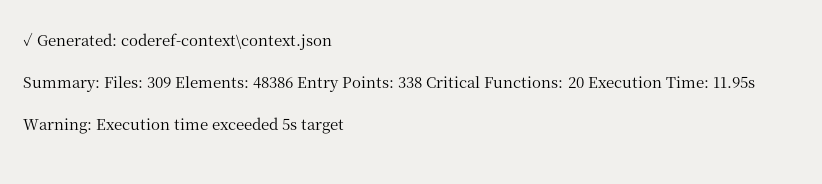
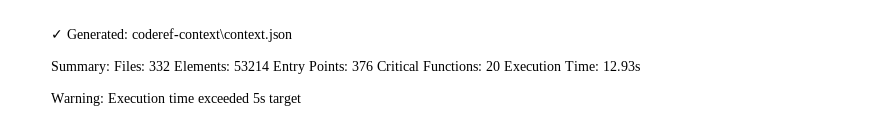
- Summary: Files: 309 Elements: 48386 Entry Points: 338 Critical Functions: 20 Execution Time: 11.95s
+ Summary: Files: 332 Elements: 53214 Entry Points: 376 Critical Functions: 20 Execution Time: 12.93s

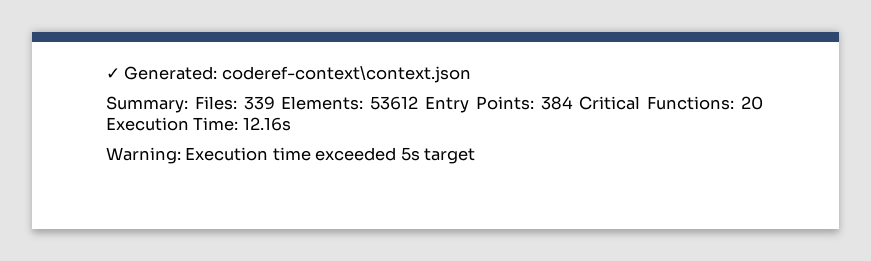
- Summary: Files: 332 Elements: 53214 Entry Points: 376 Critical Functions: 20 Execution Time: 12.93s
+ Summary: Files: 339 Elements: 53612 Entry Points: 384 Critical Functions: 20 Execution Time: 12.16s

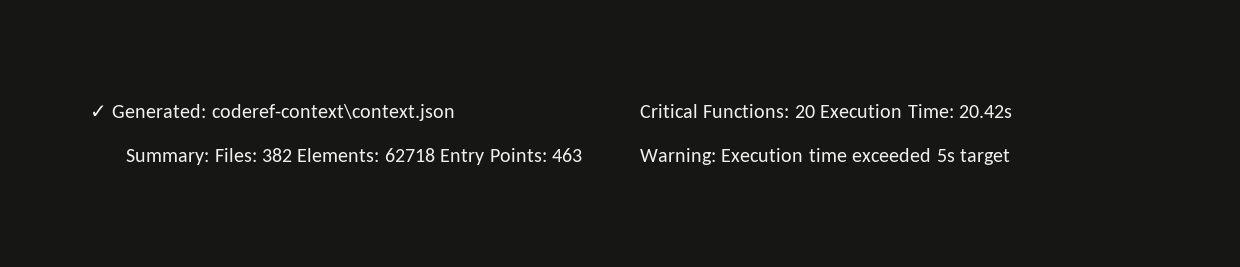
- Summary: Files: 339 Elements: 53612 Entry Points: 384 Critical Functions: 20 Execution Time: 12.16s
+ Summary: Files: 382 Elements: 62718 Entry Points: 463 Critical Functions: 20 Execution Time: 20.42s

